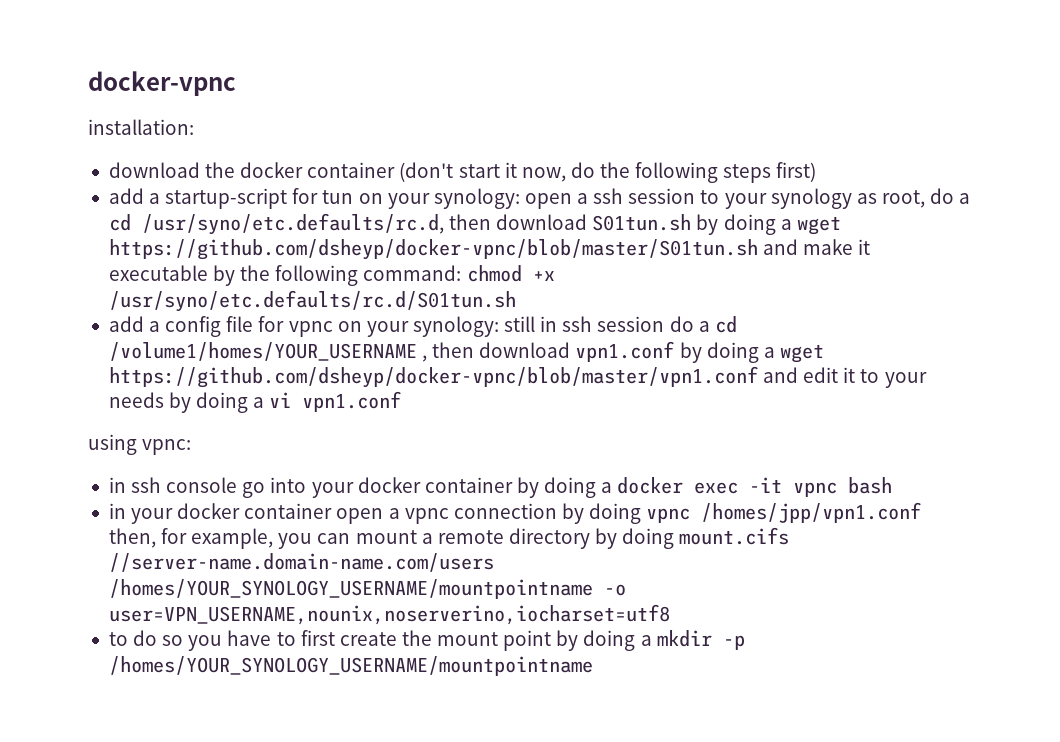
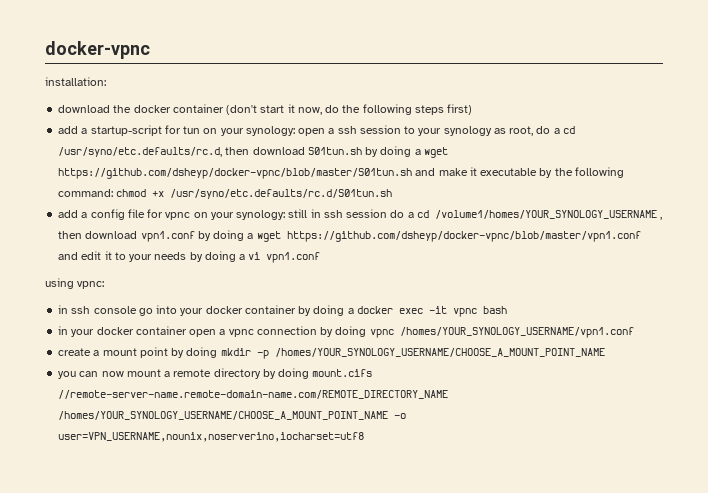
- add a config file for vpnc on your synology: still in ssh session do a cd /volume1/homes/YOUR_USERNAME , then download vpn1.conf by doing a wget https://github.com/dsheyp/docker-vpnc/blob/master/vpn1.conf and edit it to your needs by doing a vi vpn1.conf
+ add a config file for vpnc on your synology: still in ssh session do a cd /volume1/homes/YOUR_SYNOLOGY_USERNAME , then download vpn1.conf by doing a wget https://github.com/dsheyp/docker-vpnc/blob/master/vpn1.conf and edit it to your needs by doing a vi vpn1.conf
- in your docker container open a vpnc connection by doing vpnc /homes/jpp/vpn1.conf then, for example, you can mount a remote directory by doing mount.cifs //server-name.domain-name.com/users /homes/YOUR_SYNOLOGY_USERNAME/mountpointname -o user=VPN_USERNAME,nounix,noserverino,iocharset=utf8
+ in your docker container open a vpnc connection by doing vpnc /homes/YOUR_SYNOLOGY_USERNAME/vpn1.conf
+ create a mount point by doing mkdir -p /homes/YOUR_SYNOLOGY_USERNAME/CHOOSE_A_MOUNT_POINT_NAME
+ you can now mount a remote directory by doing mount.cifs //remote-server-name.remote-domain-name.com/REMOTE_DIRECTORY_NAME /homes/YOUR_SYNOLOGY_USERNAME/CHOOSE_A_MOUNT_POINT_NAME -o user=VPN_USERNAME,nounix,noserverino,iocharset=utf8
- to do so you have to first create the mount point by doing a mkdir -p /homes/YOUR_SYNOLOGY_USERNAME/mountpointname

